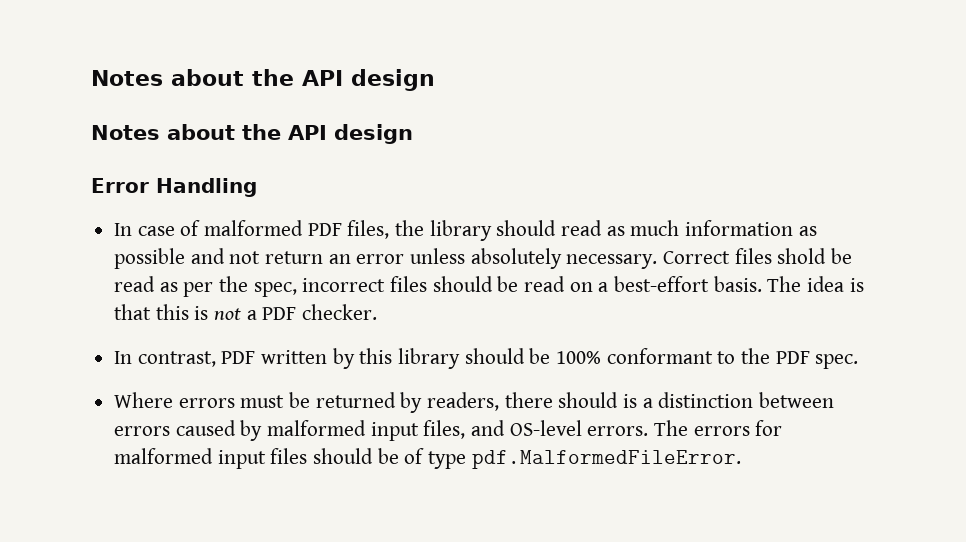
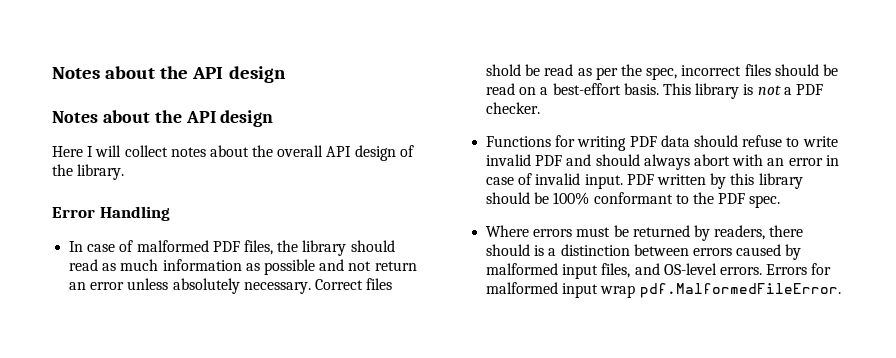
+ Here I will collect notes about the overall API design of the library.
- The idea is that this is not a PDF checker.
+ This library is not a PDF checker.
- In contrast, PDF written by this library should be 100% conformant to the PDF spec.
+ Functions for writing PDF data should refuse to write invalid PDF and should always abort with an error in case of invalid input. PDF written by this library should be 100% conformant to the PDF spec.
- The errors for malformed input files should be of type pdf.MalformedFileError.
+ Errors for malformed input wrap pdf.MalformedFileError.

